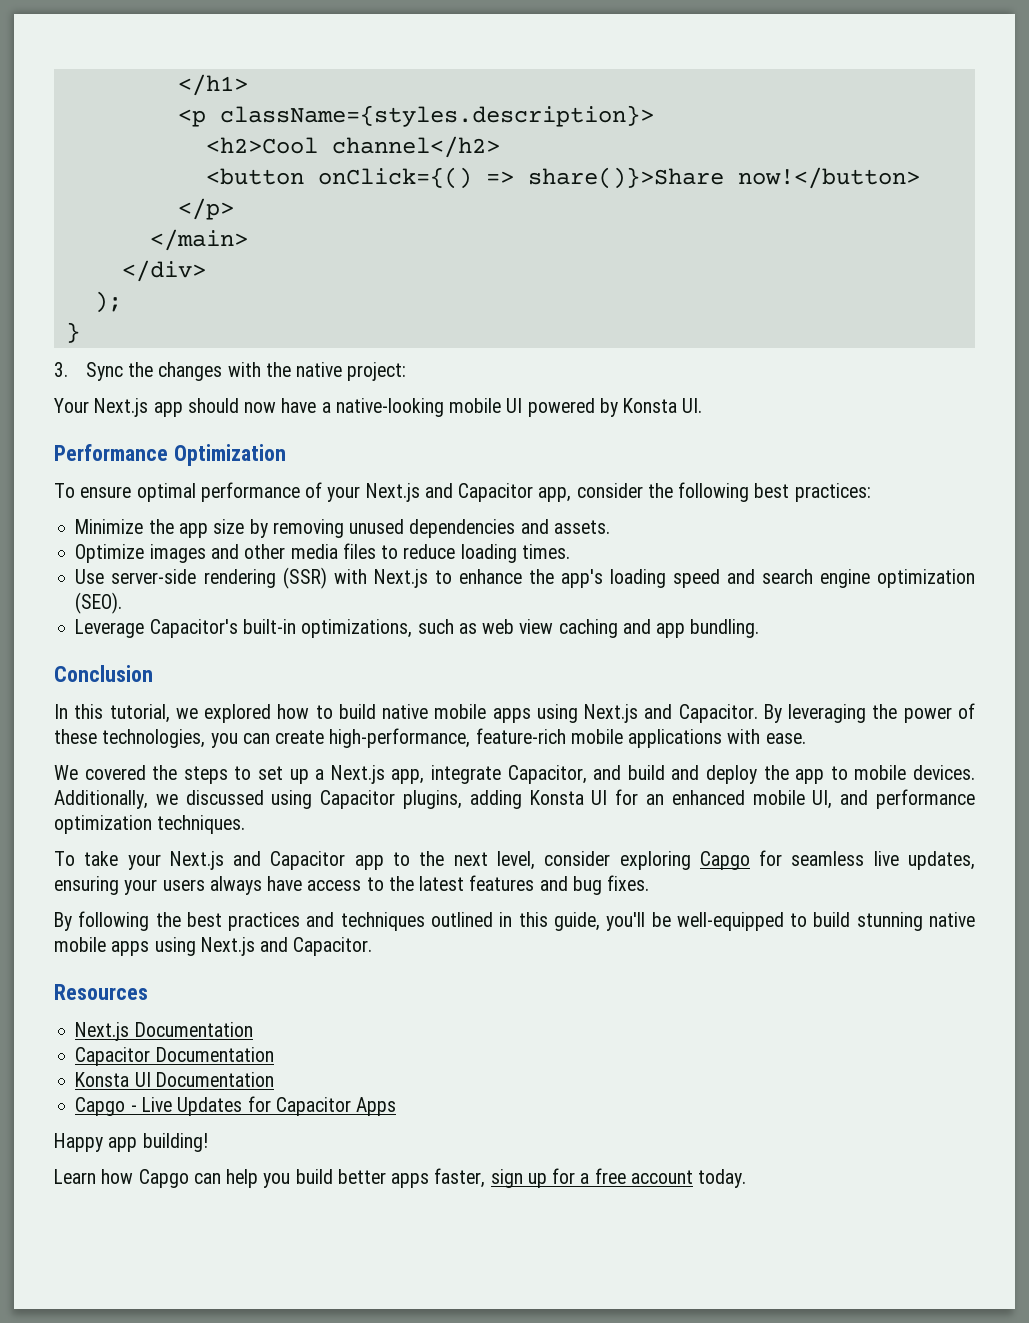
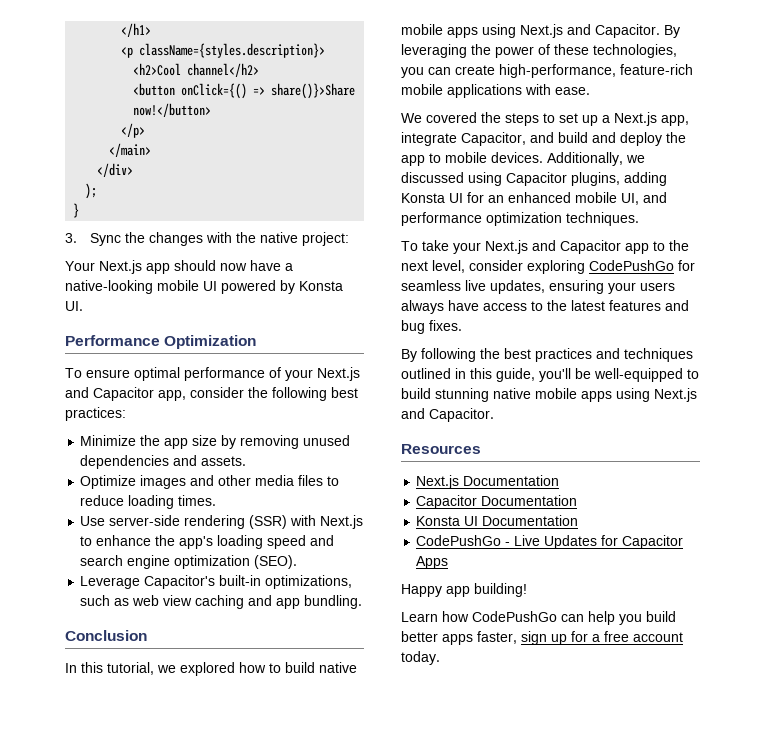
- To take your Next.js and Capacitor app to the next level, consider exploring Capgo for seamless live updates, ensuring your users always have access to the latest features and bug fixes.
+ To take your Next.js and Capacitor app to the next level, consider exploring CodePushGo for seamless live updates, ensuring your users always have access to the latest features and bug fixes.
- Capgo - Live Updates for Capacitor Apps
+ CodePushGo - Live Updates for Capacitor Apps
- Learn how Capgo can help you build better apps faster, sign up for a free account today.
+ Learn how CodePushGo can help you build better apps faster, sign up for a free account today.

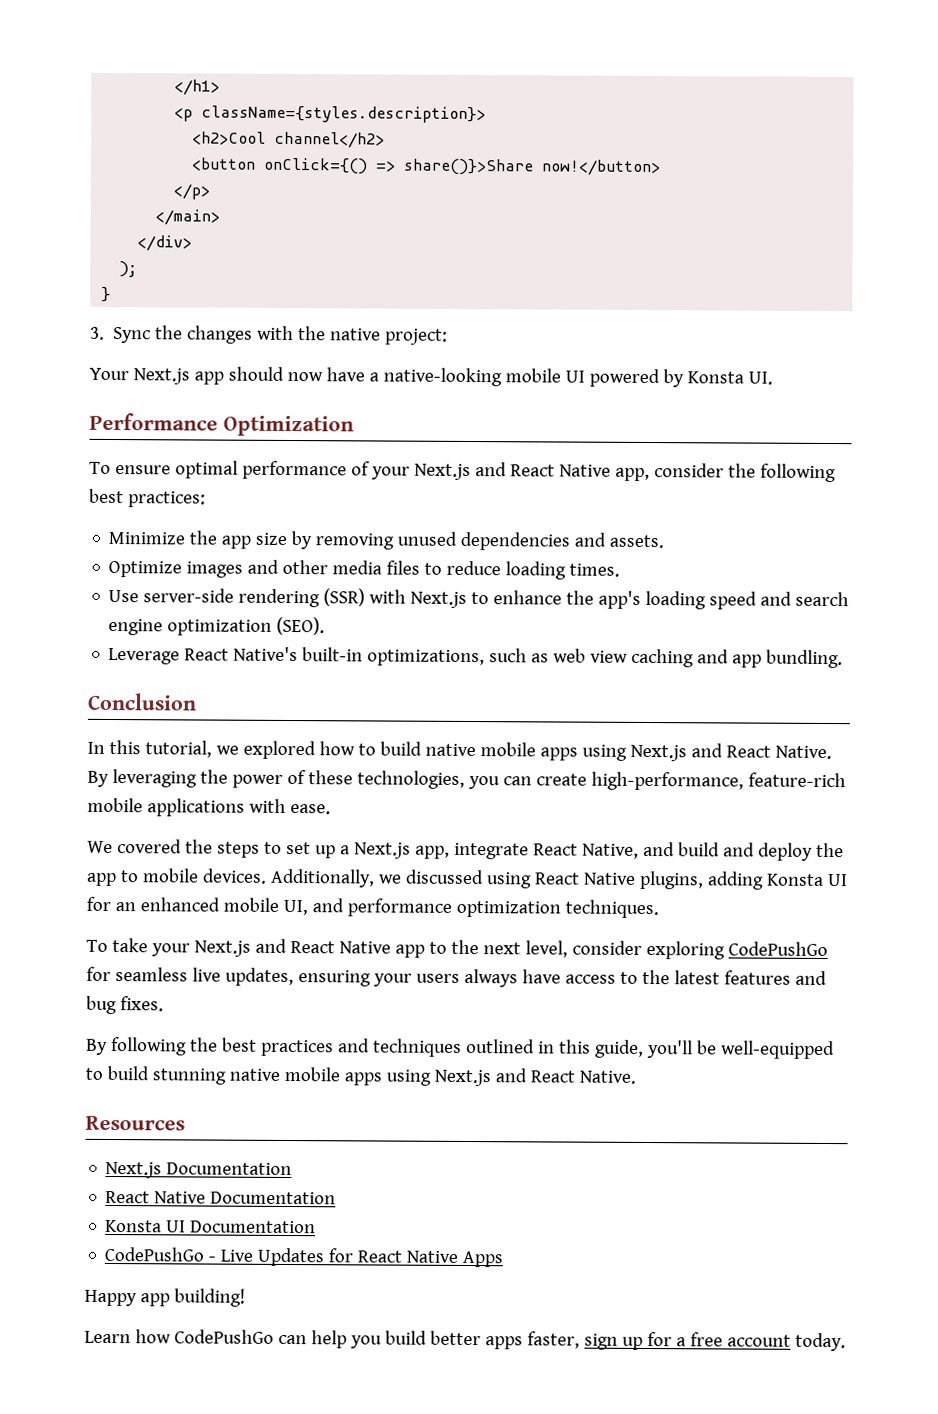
- To ensure optimal performance of your Next.js and Capacitor app, consider the following best practices:
+ To ensure optimal performance of your Next.js and React Native app, consider the following best practices:
- Leverage Capacitor's built-in optimizations, such as web view caching and app bundling.
+ Leverage React Native's built-in optimizations, such as web view caching and app bundling.
- In this tutorial, we explored how to build native mobile apps using Next.js and Capacitor.
+ In this tutorial, we explored how to build native mobile apps using Next.js and React Native.
- We covered the steps to set up a Next.js app, integrate Capacitor, and build and deploy the app to mobile devices.
+ We covered the steps to set up a Next.js app, integrate React Native, and build and deploy the app to mobile devices.
- Additionally, we discussed using Capacitor plugins, adding Konsta UI for an enhanced mobile UI, and performance optimization techniques.
+ Additionally, we discussed using React Native plugins, adding Konsta UI for an enhanced mobile UI, and performance optimization techniques.
- To take your Next.js and Capacitor app to the next level, consider exploring CodePushGo for seamless live updates, ensuring your users always have access to the latest features and bug fixes.
+ To take your Next.js and React Native app to the next level, consider exploring CodePushGo for seamless live updates, ensuring your users always have access to the latest features and bug fixes.
- By following the best practices and techniques outlined in this guide, you'll be well-equipped to build stunning native mobile apps using Next.js and Capacitor.
+ By following the best practices and techniques outlined in this guide, you'll be well-equipped to build stunning native mobile apps using Next.js and React Native.
- Capacitor Documentation
+ React Native Documentation
- CodePushGo - Live Updates for Capacitor Apps
+ CodePushGo - Live Updates for React Native Apps

